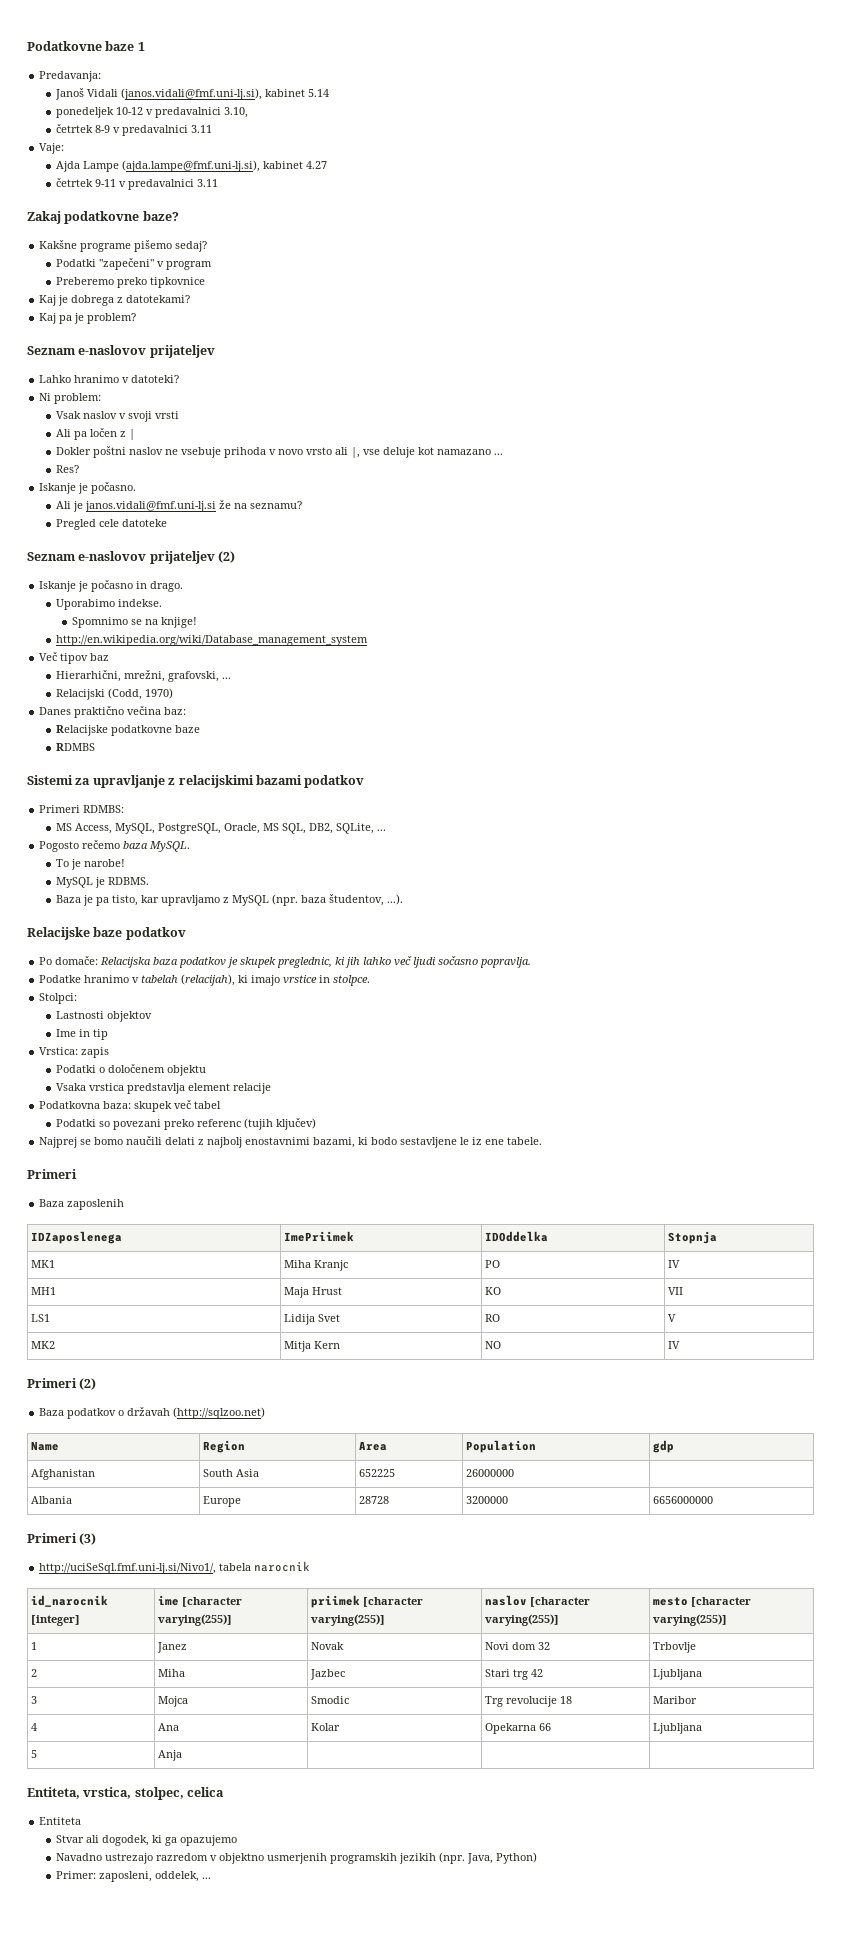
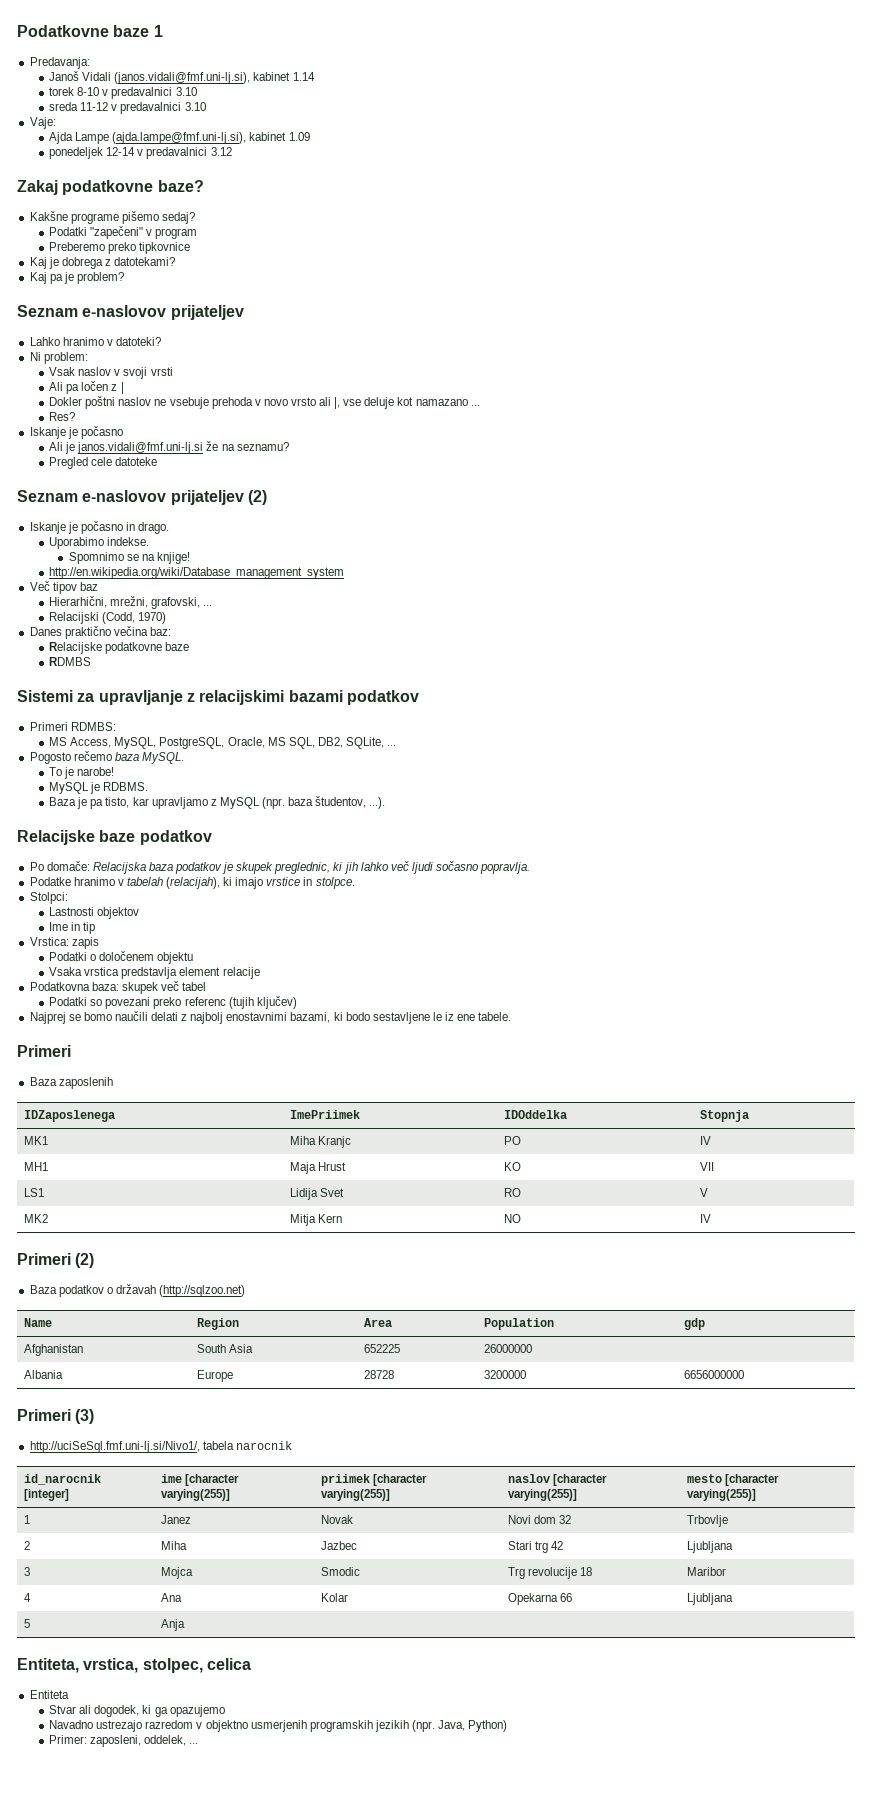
- Janoš Vidali (janos.vidali@fmf.uni-lj.si), kabinet 5.14
- ponedeljek 10-12 v predavalnici 3.10,
- četrtek 8-9 v predavalnici 3.11
+ Janoš Vidali (janos.vidali@fmf.uni-lj.si), kabinet 1.14
+ torek 8-10 v predavalnici 3.10
+ sreda 11-12 v predavalnici 3.10
- Ajda Lampe (ajda.lampe@fmf.uni-lj.si), kabinet 4.27
- četrtek 9-11 v predavalnici 3.11
+ Ajda Lampe (ajda.lampe@fmf.uni-lj.si), kabinet 1.09
+ ponedeljek 12-14 v predavalnici 3.12
- Dokler poštni naslov ne vsebuje prihoda v novo vrsto ali |, vse deluje kot namazano ...
+ Dokler poštni naslov ne vsebuje prehoda v novo vrsto ali |, vse deluje kot namazano ...
  Res?
- Iskanje je počasno.
+ Iskanje je počasno

